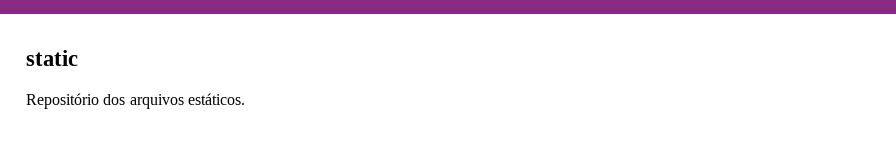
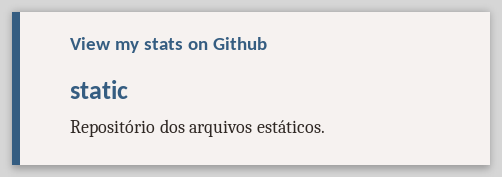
+ View my stats on Github

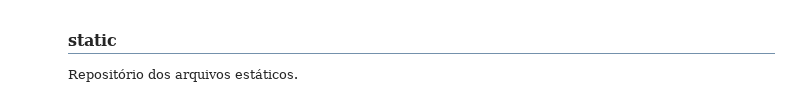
- View my stats on Github

